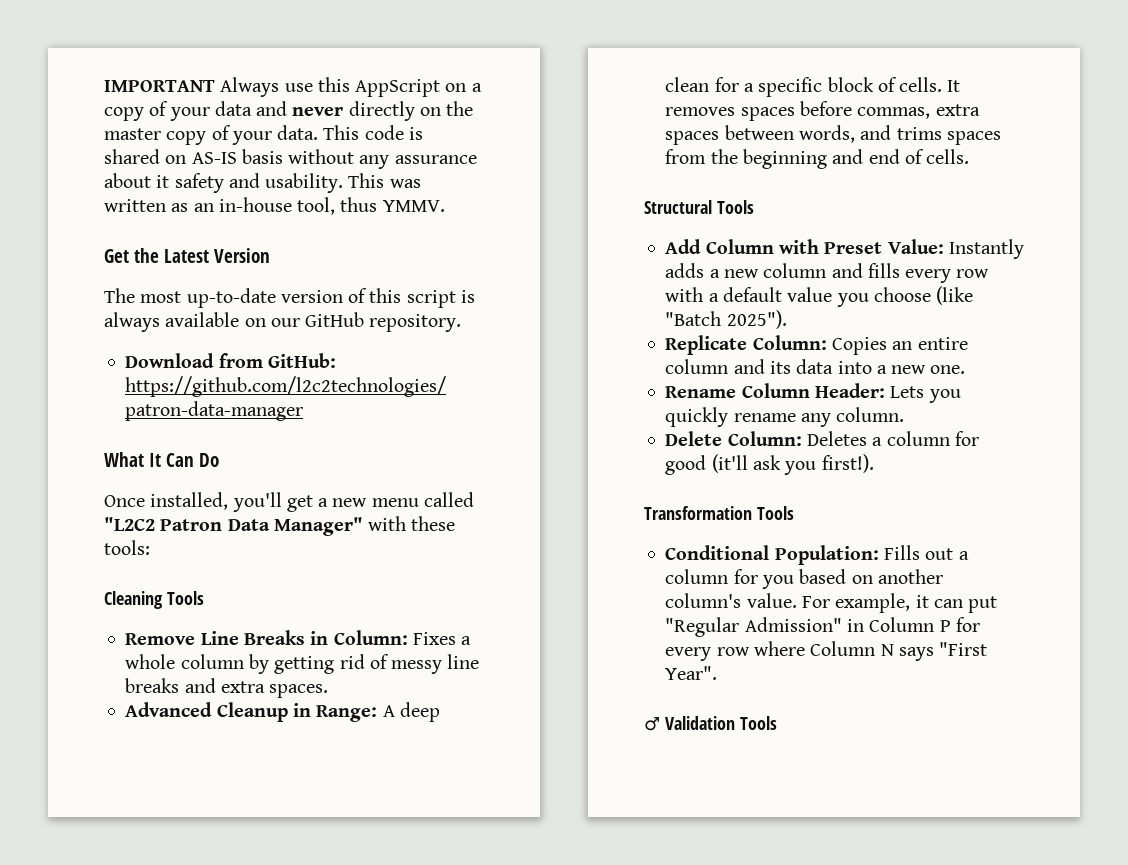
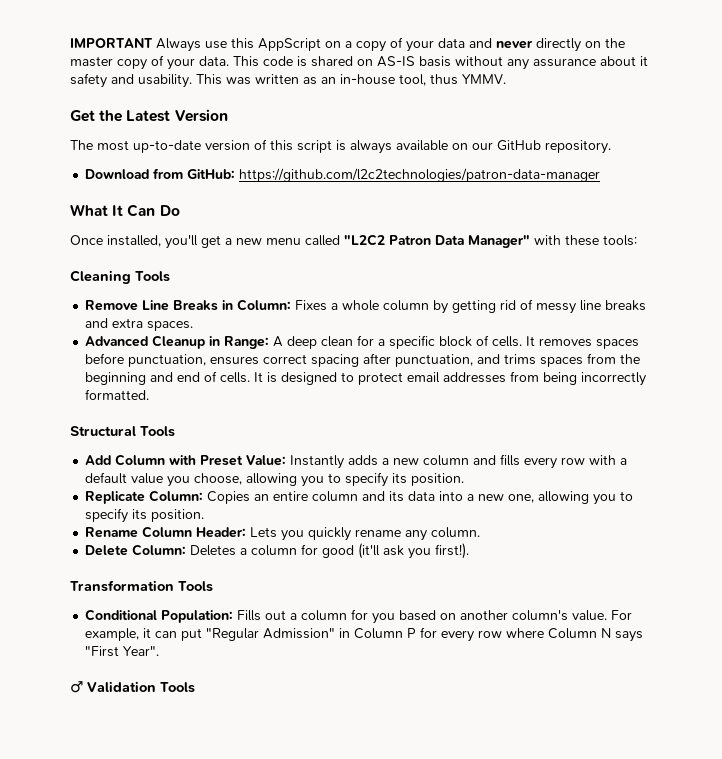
- It removes spaces before commas, extra spaces between words, and trims spaces from the beginning and end of cells.
+ It removes spaces before punctuation, ensures correct spacing after punctuation, and trims spaces from the beginning and end of cells. It is designed to protect email addresses from being incorrectly formatted.
- Add Column with Preset Value: Instantly adds a new column and fills every row with a default value you choose (like "Batch 2025").
+ Add Column with Preset Value: Instantly adds a new column and fills every row with a default value you choose, allowing you to specify its position.
- Replicate Column: Copies an entire column and its data into a new one.
+ Replicate Column: Copies an entire column and its data into a new one, allowing you to specify its position.

